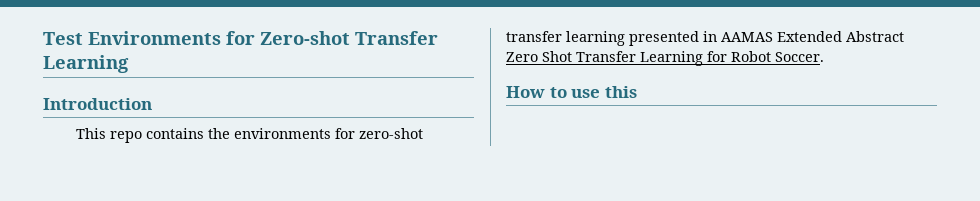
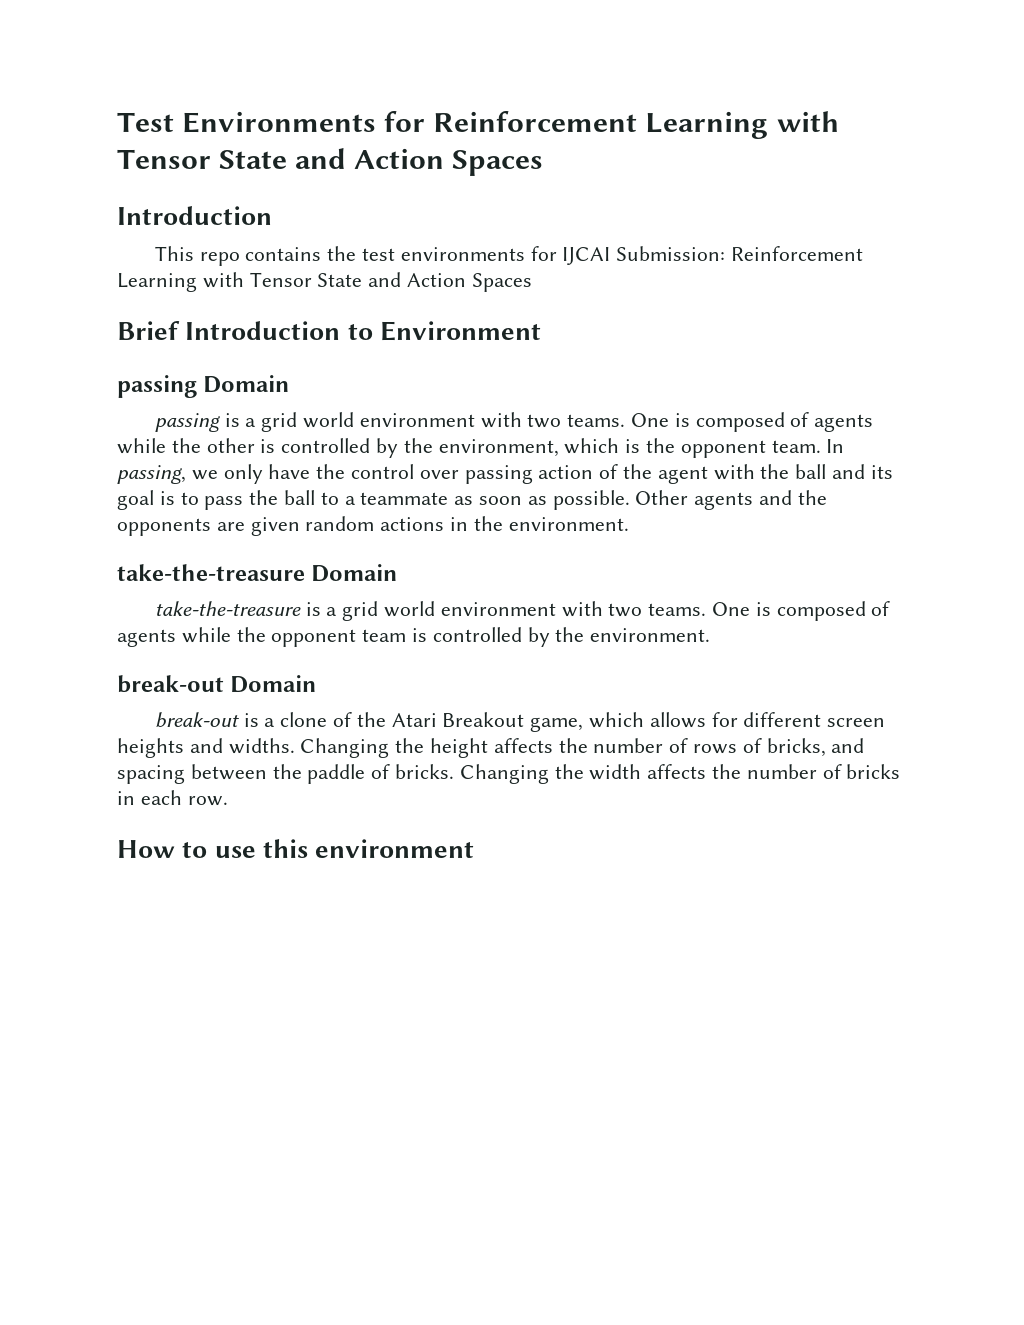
- Test Environments for Zero-shot Transfer Learning
+ Test Environments for Reinforcement Learning with Tensor State and Action Spaces
- This repo contains the environments for zero-shot transfer learning presented in AAMAS Extended Abstract Zero Shot Transfer Learning for Robot Soccer.
+ This repo contains the test environments for IJCAI Submission: Reinforcement Learning with Tensor State and Action Spaces
+ Brief Introduction to Environment
+ passing Domain
+ passing is a grid world environment with two teams. One is composed of agents while the other is controlled by the environment, which is the opponent team. In passing, we only have the control over passing action of the agent with the ball and its goal is to pass the ball to a teammate as soon as possible. Other agents and the opponents are given random actions in the environment.
+ take-the-treasure Domain
+ take-the-treasure is a grid world environment with two teams. One is composed of agents while the opponent team is controlled by the environment.
+ break-out Domain
+ break-out is a clone of the Atari Breakout game, which allows for different screen heights and widths. Changing the height affects the number of rows of bricks, and spacing between the paddle of bricks. Changing the width affects the number of bricks in each row.
- How to use this
+ How to use this environment

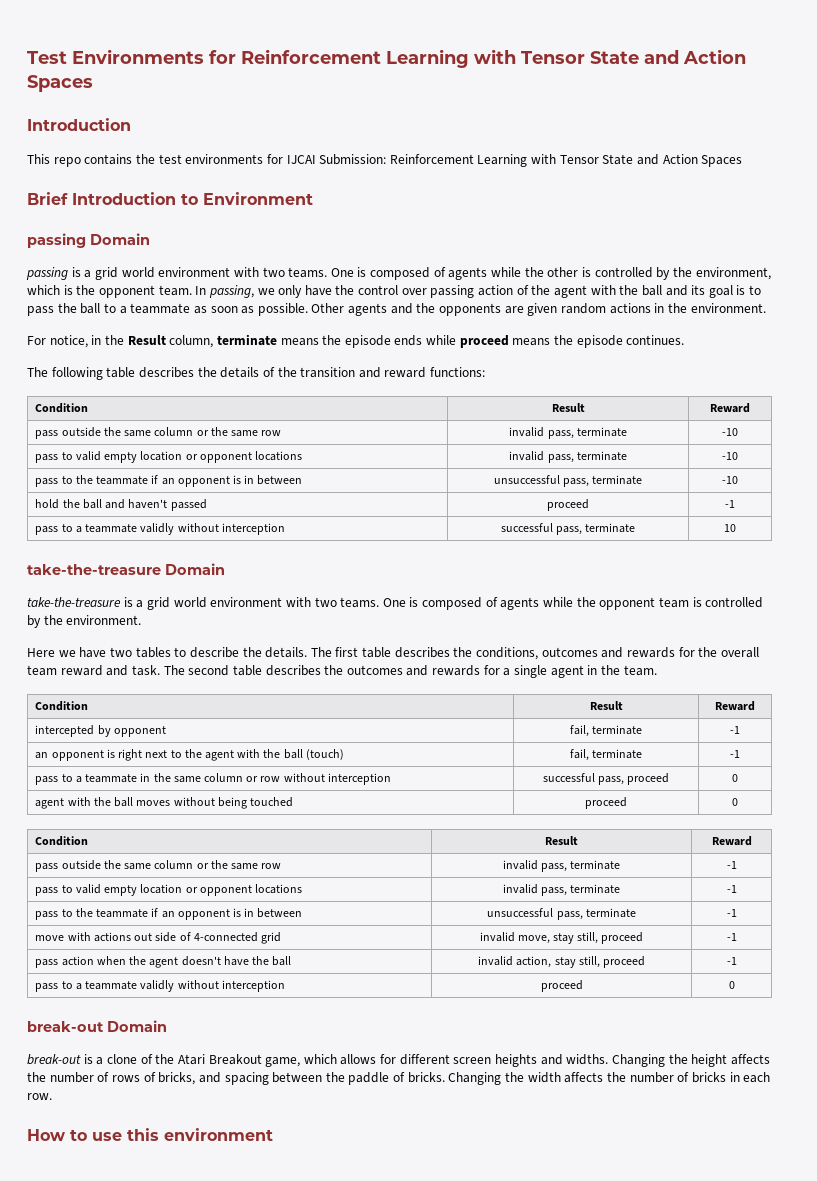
+ For notice, in the Result column, terminate means the episode ends while proceed means the episode continues.
+ The following table describes the details of the transition and reward functions:
+ Condition | Result | Reward
+ pass outside the same column or the same row | invalid pass, terminate | -10
+ pass to valid empty location or opponent locations | invalid pass, terminate | -10
+ pass to the teammate if an opponent is in between | unsuccessful pass, terminate | -10
+ hold the ball and haven't passed | proceed | -1
+ pass to a teammate validly without interception | successful pass, terminate | 10
+ Here we have two tables to describe the details. The first table describes the conditions, outcomes and rewards for the overall team reward and task. The second table describes the outcomes and rewards for a single agent in the team.
+ Condition | Result | Reward
+ intercepted by opponent | fail, terminate | -1
+ an opponent is right next to the agent with the ball (touch) | fail, terminate | -1
+ pass to a teammate in the same column or row without interception | successful pass, proceed | 0
+ agent with the ball moves without being touched | proceed | 0
+ Condition | Result | Reward
+ pass outside the same column or the same row | invalid pass, terminate | -1
+ pass to valid empty location or opponent locations | invalid pass, terminate | -1
+ pass to the teammate if an opponent is in between | unsuccessful pass, terminate | -1
+ move with actions out side of 4-connected grid | invalid move, stay still, proceed | -1
+ pass action when the agent doesn't have the ball | invalid action, stay still, proceed | -1
+ pass to a teammate validly without interception | proceed | 0

